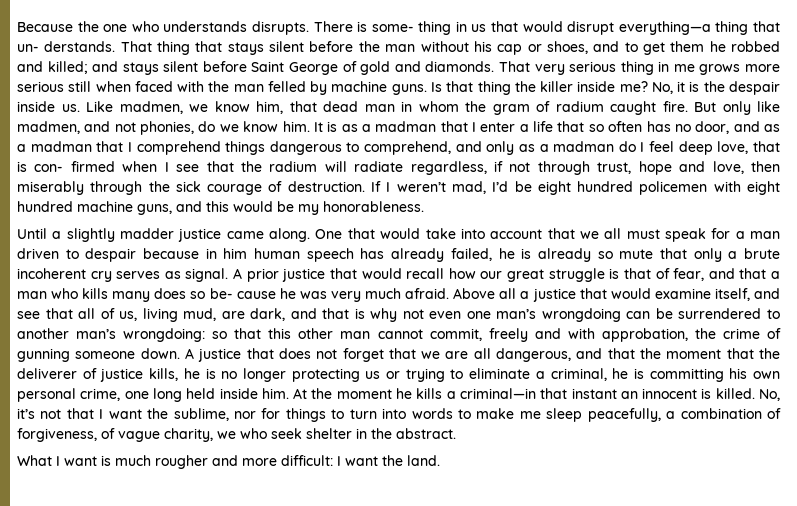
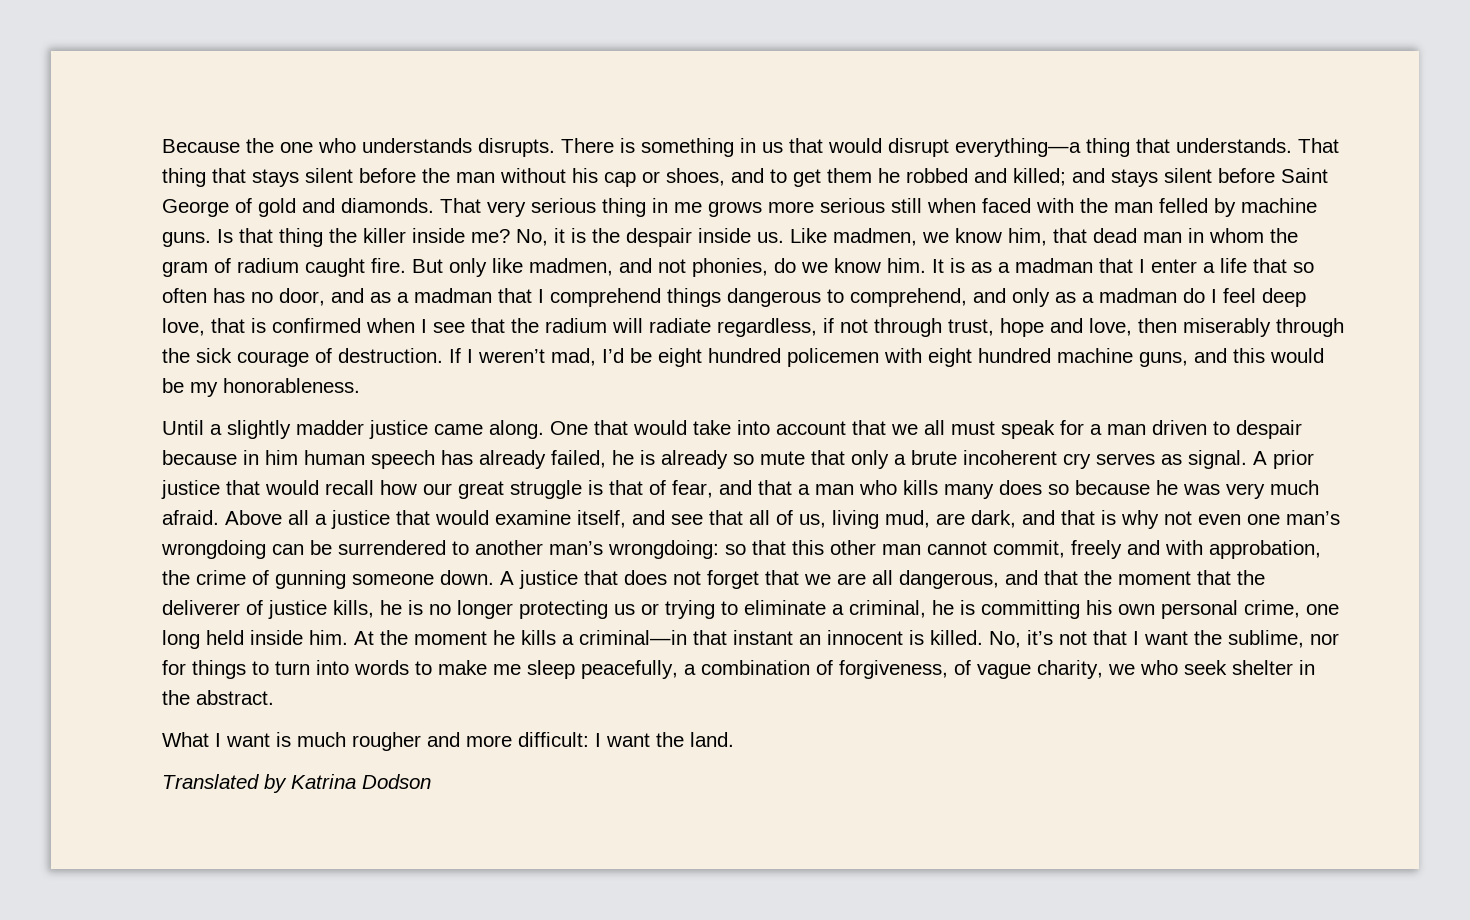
- There is some- thing in us that would disrupt everything—a thing that un- derstands.
+ There is something in us that would disrupt everything—a thing that understands.
- It is as a madman that I enter a life that so often has no door, and as a madman that I comprehend things dangerous to comprehend, and only as a madman do I feel deep love, that is con- firmed when I see that the radium will radiate regardless, if not through trust, hope and love, then miserably through the sick courage of destruction.
+ It is as a madman that I enter a life that so often has no door, and as a madman that I comprehend things dangerous to comprehend, and only as a madman do I feel deep love, that is confirmed when I see that the radium will radiate regardless, if not through trust, hope and love, then miserably through the sick courage of destruction.
- A prior justice that would recall how our great struggle is that of fear, and that a man who kills many does so be- cause he was very much afraid.
+ A prior justice that would recall how our great struggle is that of fear, and that a man who kills many does so because he was very much afraid.
+ Translated by Katrina Dodson

